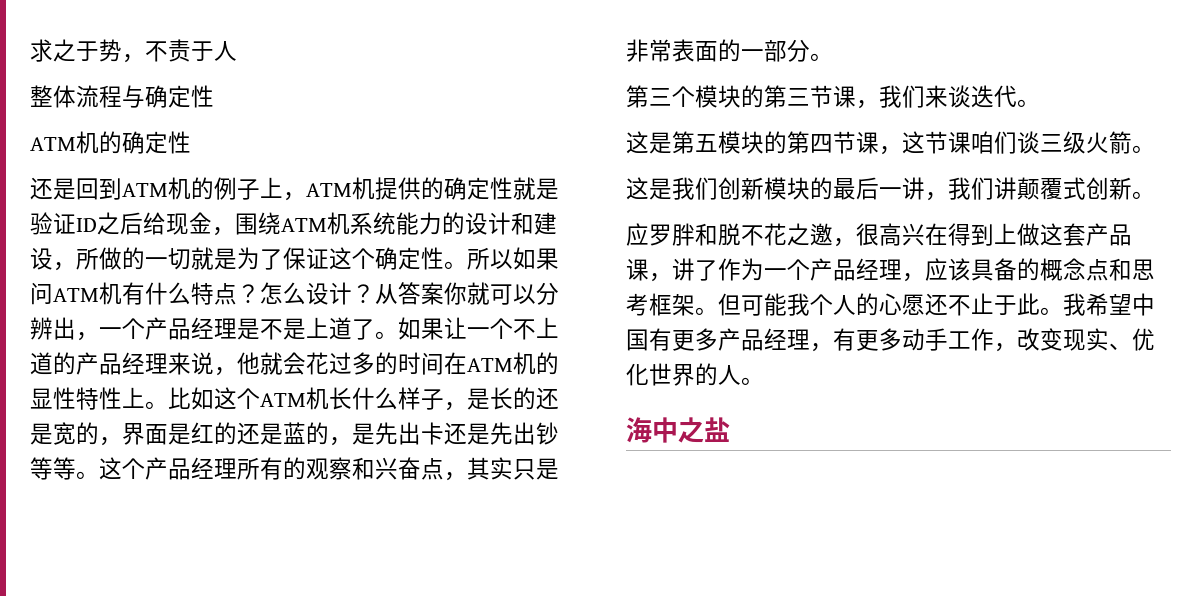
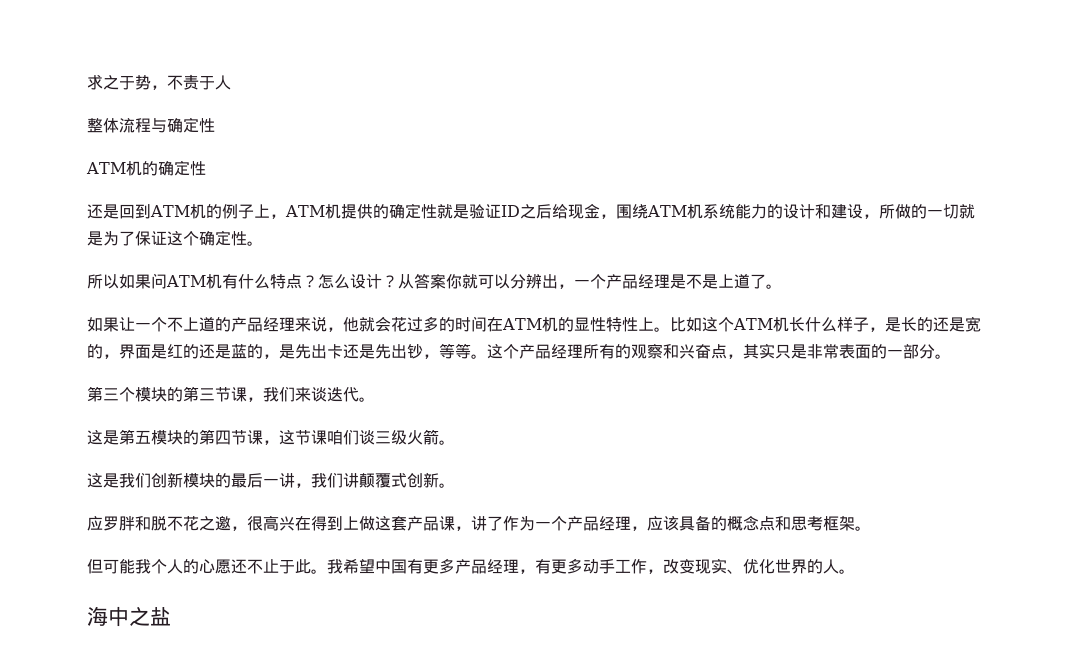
- 还是回到ATM机的例子上，ATM机提供的确定性就是验证ID之后给现金，围绕ATM机系统能力的设计和建设，所做的一切就是为了保证这个确定性。所以如果问ATM机有什么特点？
+ 还是回到ATM机的例子上，ATM机提供的确定性就是验证ID之后给现金，围绕ATM机系统能力的设计和建设，所做的一切就是为了保证这个确定性。
+ 所以如果问ATM机有什么特点？
- 从答案你就可以分辨出，一个产品经理是不是上道了。如果让一个不上道的产品经理来说，他就会花过多的时间在ATM机的显性特性上。
+ 从答案你就可以分辨出，一个产品经理是不是上道了。
+ 如果让一个不上道的产品经理来说，他就会花过多的时间在ATM机的显性特性上。
- 比如这个ATM机长什么样子，是长的还是宽的，界面是红的还是蓝的，是先出卡还是先出钞等等。
+ 比如这个ATM机长什么样子，是长的还是宽的，界面是红的还是蓝的，是先出卡还是先出钞，等等。
- 应罗胖和脱不花之邀，很高兴在得到上做这套产品课，讲了作为一个产品经理，应该具备的概念点和思考框架。但可能我个人的心愿还不止于此。
+ 应罗胖和脱不花之邀，很高兴在得到上做这套产品课，讲了作为一个产品经理，应该具备的概念点和思考框架。
+ 但可能我个人的心愿还不止于此。

